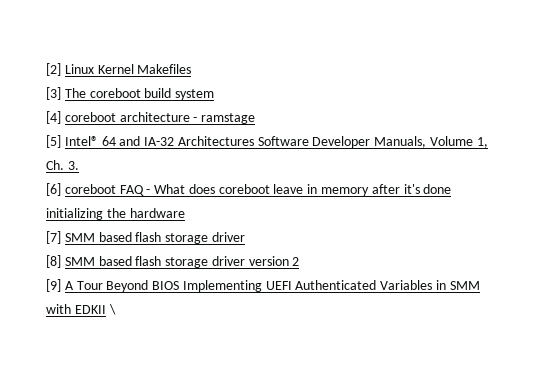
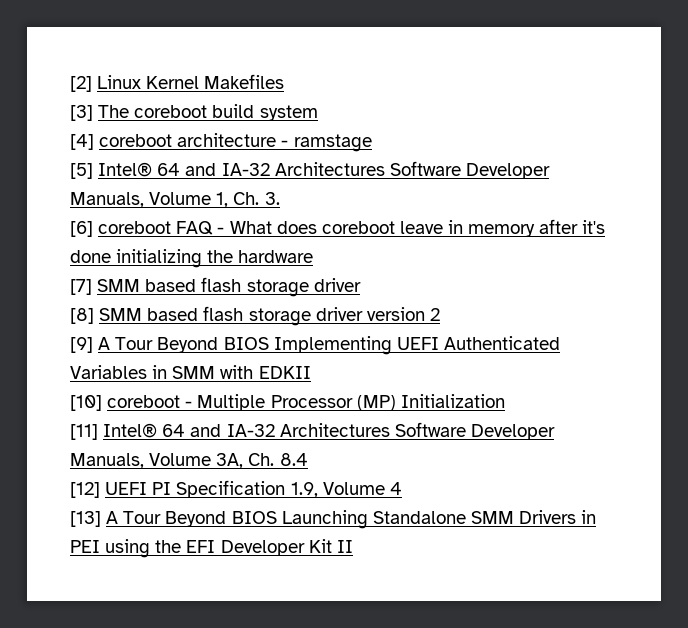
- [9] A Tour Beyond BIOS Implementing UEFI Authenticated Variables in SMM with EDKII \
+ [9] A Tour Beyond BIOS Implementing UEFI Authenticated Variables in SMM with EDKII
+ [10] coreboot - Multiple Processor (MP) Initialization
+ [11] Intel® 64 and IA-32 Architectures Software Developer Manuals, Volume 3A, Ch. 8.4
+ [12] UEFI PI Specification 1.9, Volume 4
+ [13] A Tour Beyond BIOS Launching Standalone SMM Drivers in PEI using the EFI Developer Kit II

